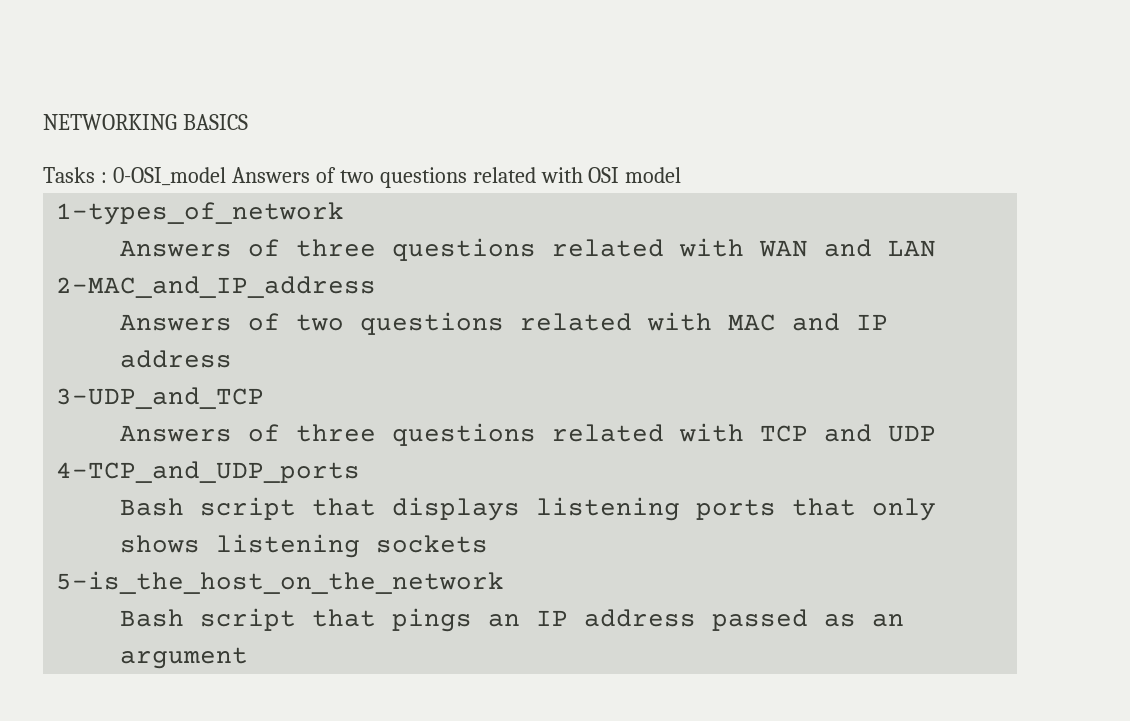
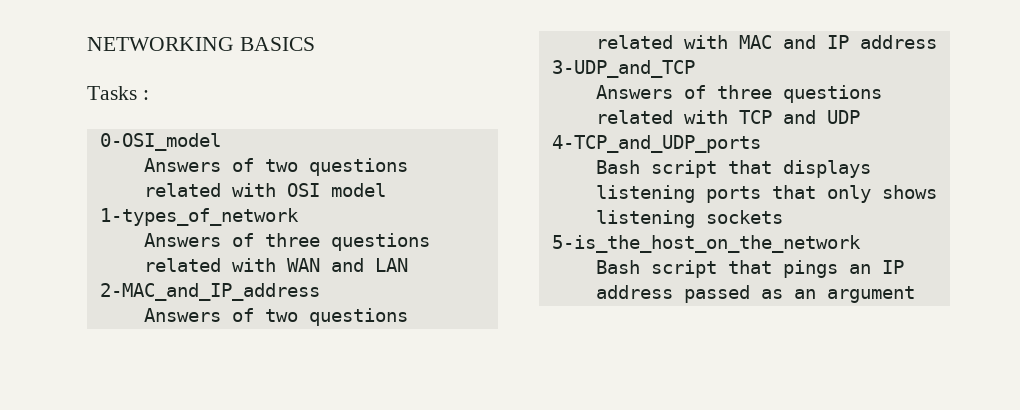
- Tasks : 0-OSI_model Answers of two questions related with OSI model
+ Tasks :
+ 0-OSI_model
+ Answers of two questions related with OSI model

